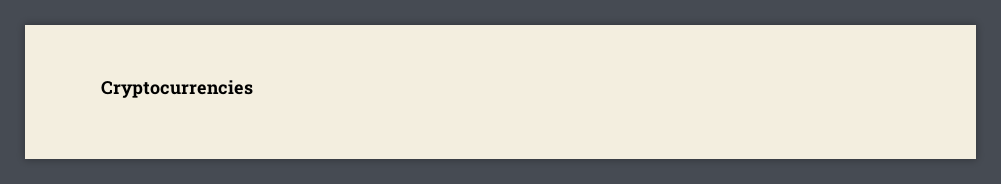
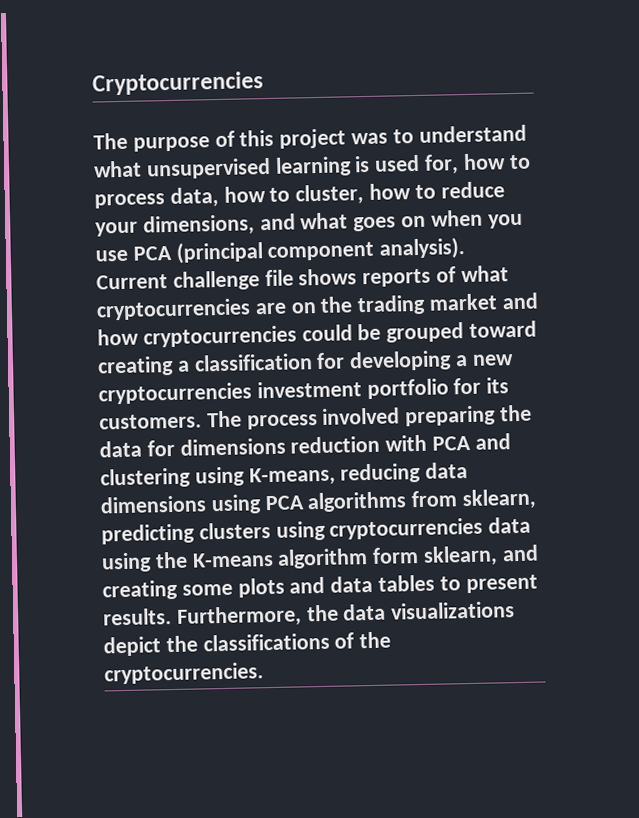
+ The purpose of this project was to understand what unsupervised learning is used for, how to process data, how to cluster, how to reduce your dimensions, and what goes on when you use PCA (principal component analysis). Current challenge file shows reports of what cryptocurrencies are on the trading market and how cryptocurrencies could be grouped toward creating a classification for developing a new cryptocurrencies investment portfolio for its customers. The process involved preparing the data for dimensions reduction with PCA and clustering using K-means, reducing data dimensions using PCA algorithms from sklearn, predicting clusters using cryptocurrencies data using the K-means algorithm form sklearn, and creating some plots and data tables to present results. Furthermore, the data visualizations depict the classifications of the cryptocurrencies.

